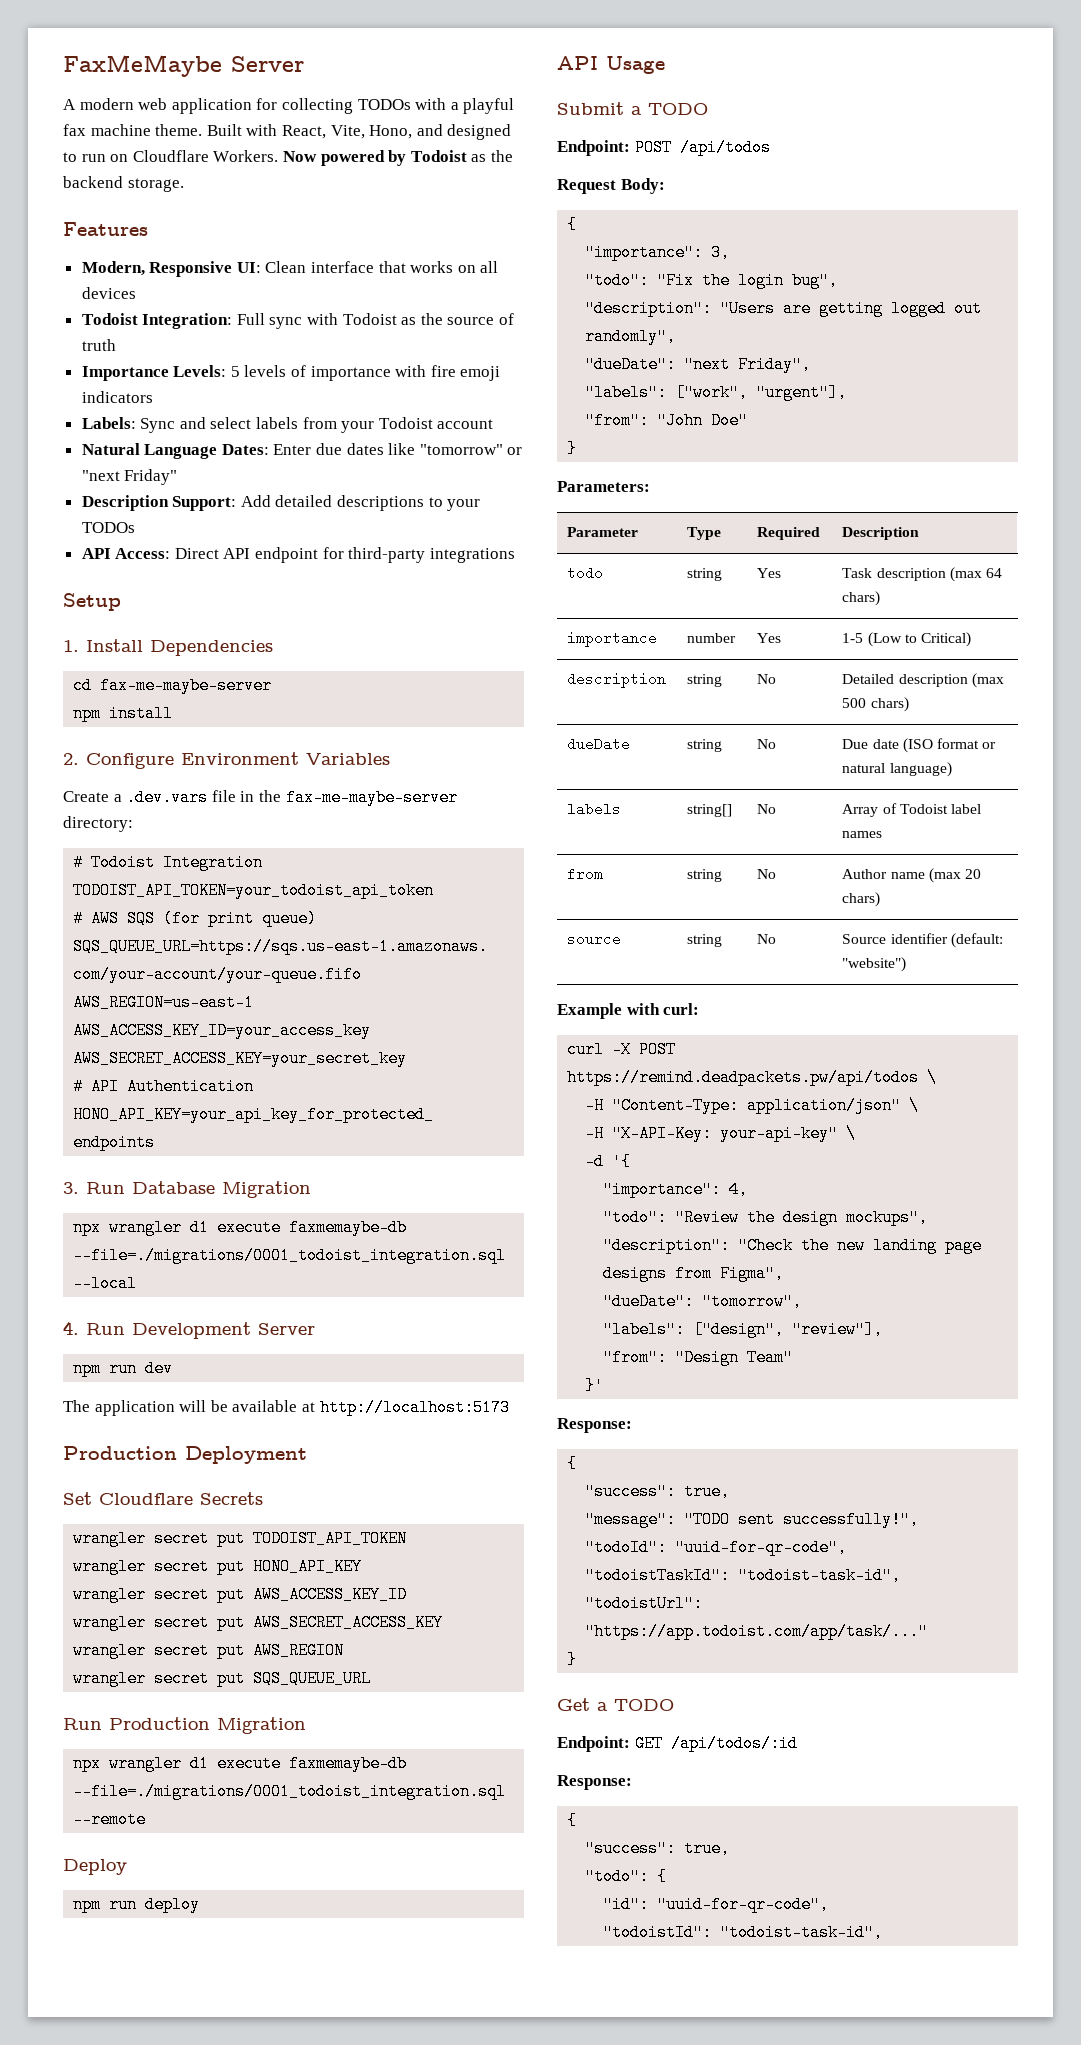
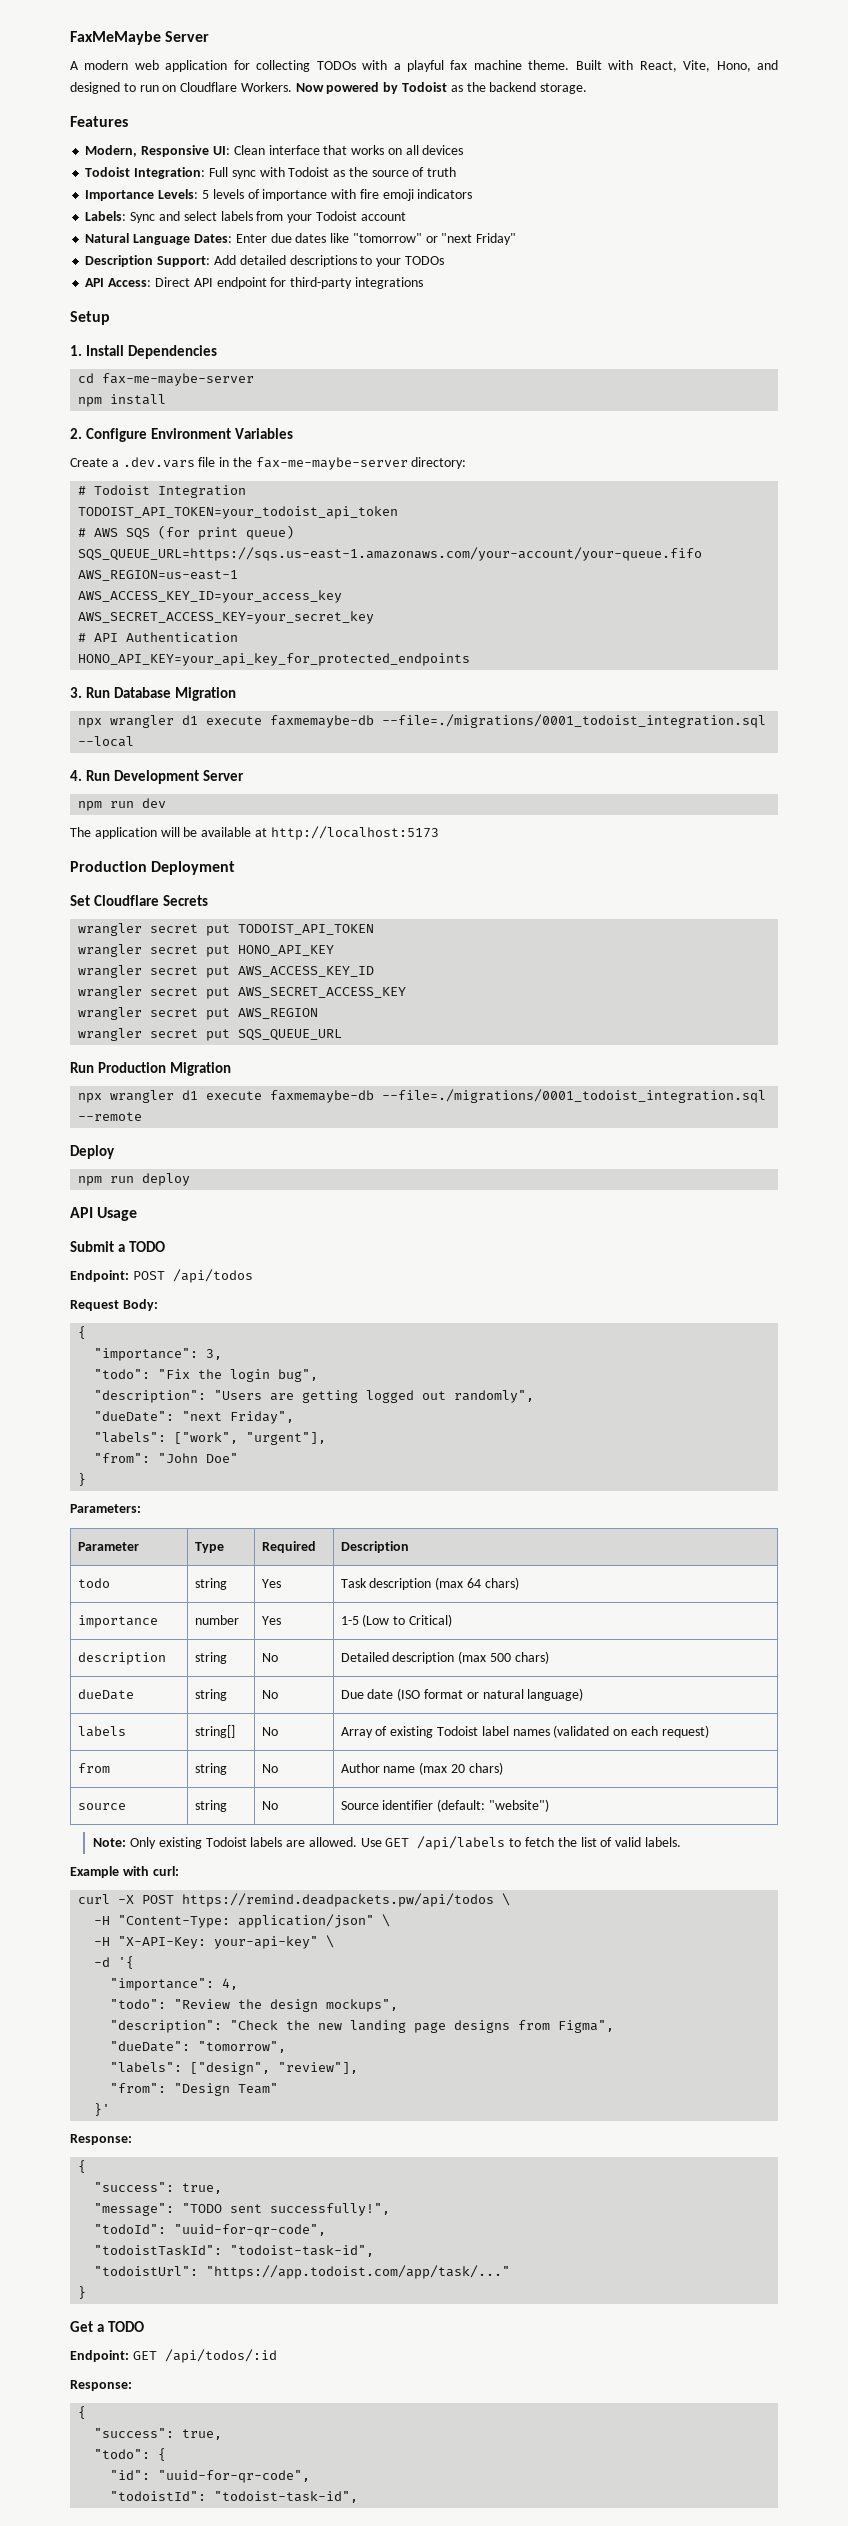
- labels | string[] | No | Array of Todoist label names
+ labels | string[] | No | Array of existing Todoist label names (validated on each request)
+ Note: Only existing Todoist labels are allowed. Use GET /api/labels to fetch the list of valid labels.

